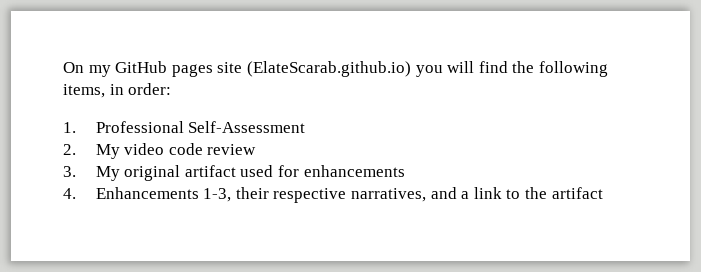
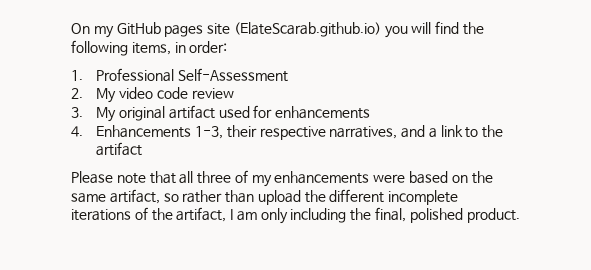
+ Please note that all three of my enhancements were based on the same artifact, so rather than upload the different incomplete iterations of the artifact, I am only including the final, polished product.

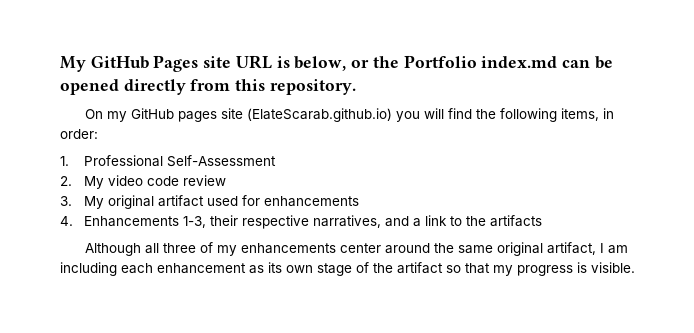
+ My GitHub Pages site URL is below, or the Portfolio index.md can be opened directly from this repository.
- 4. Enhancements 1-3, their respective narratives, and a link to the artifact
- Please note that all three of my enhancements were based on the same artifact, so rather than upload the different incomplete iterations of the artifact, I am only including the final, polished product.
+ 4. Enhancements 1-3, their respective narratives, and a link to the artifacts
+ Although all three of my enhancements center around the same original artifact, I am including each enhancement as its own stage of the artifact so that my progress is visible.

